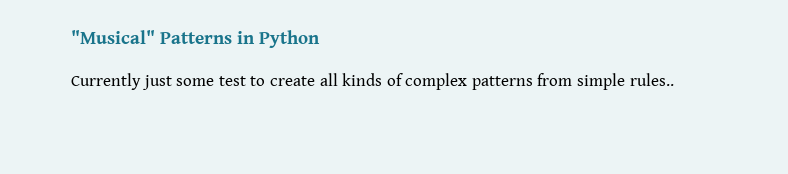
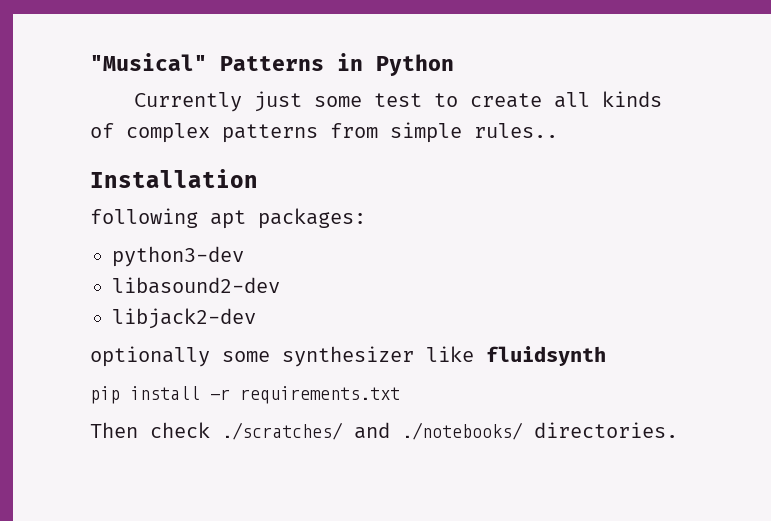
+ Installation
+ following apt packages:
+ python3-dev
+ libasound2-dev
+ libjack2-dev
+ optionally some synthesizer like fluidsynth
+ pip install -r requirements.txt
+ Then check ./scratches/ and ./notebooks/ directories.

